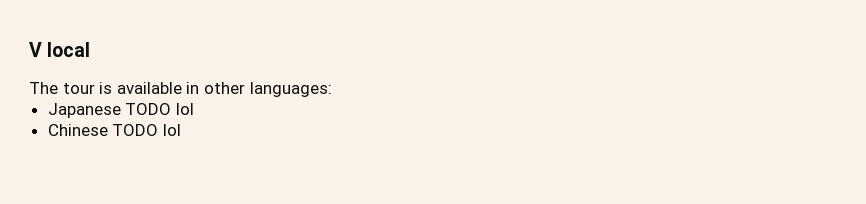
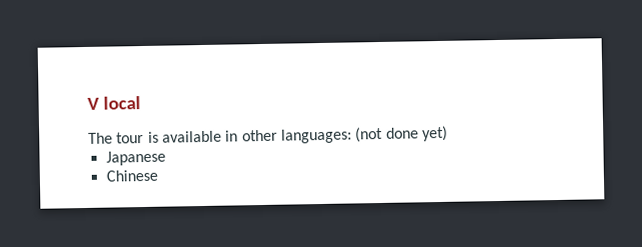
- The tour is available in other languages:
+ The tour is available in other languages: (not done yet)
- Japanese TODO lol
+ Japanese
- Chinese TODO lol
+ Chinese

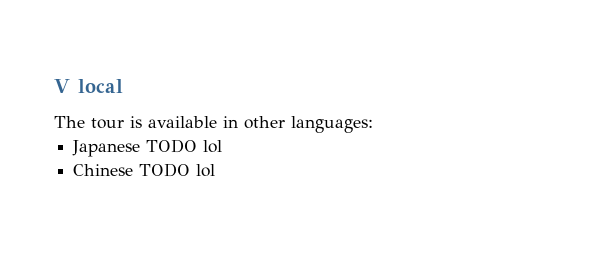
- The tour is available in other languages: (not done yet)
+ The tour is available in other languages:
- Japanese
+ Japanese TODO lol
- Chinese
+ Chinese TODO lol

